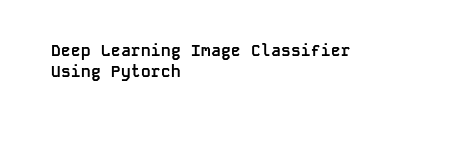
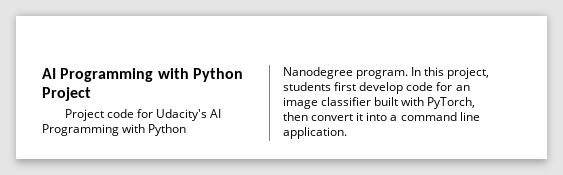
- Deep Learning Image Classifier Using Pytorch
+ AI Programming with Python Project
+ Project code for Udacity's AI Programming with Python Nanodegree program. In this project, students first develop code for an image classifier built with PyTorch, then convert it into a command line application.

